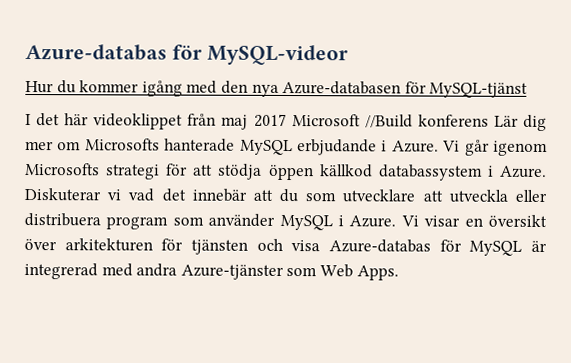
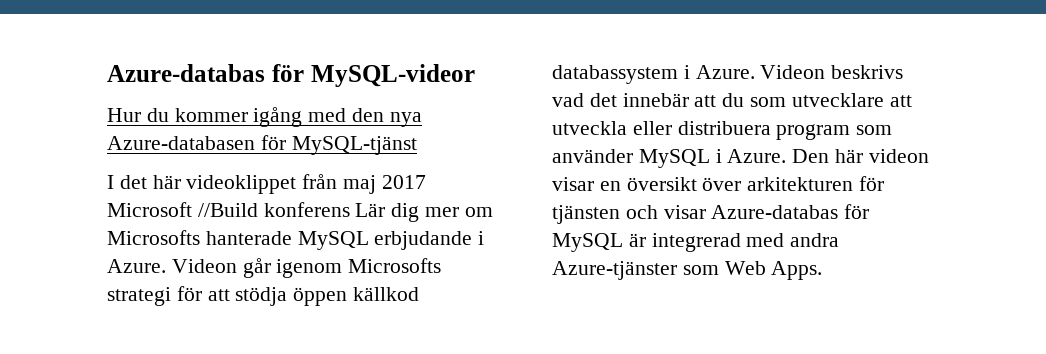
- Vi går igenom Microsofts strategi för att stödja öppen källkod databassystem i Azure.
+ Videon går igenom Microsofts strategi för att stödja öppen källkod databassystem i Azure.
- Diskuterar vi vad det innebär att du som utvecklare att utveckla eller distribuera program som använder MySQL i Azure.
+ Videon beskrivs vad det innebär att du som utvecklare att utveckla eller distribuera program som använder MySQL i Azure.
- Vi visar en översikt över arkitekturen för tjänsten och visa Azure-databas för MySQL är integrerad med andra Azure-tjänster som Web Apps.
+ Den här videon visar en översikt över arkitekturen för tjänsten och visar Azure-databas för MySQL är integrerad med andra Azure-tjänster som Web Apps.

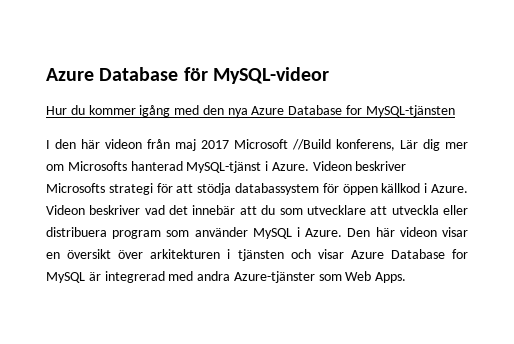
- Azure-databas för MySQL-videor
+ Azure Database för MySQL-videor
- Hur du kommer igång med den nya Azure-databasen för MySQL-tjänst
- I det här videoklippet från maj 2017 Microsoft //Build konferens Lär dig mer om Microsofts hanterade MySQL erbjudande i Azure. Videon går igenom Microsofts strategi för att stödja öppen källkod databassystem i Azure. Videon beskrivs vad det innebär att du som utvecklare att utveckla eller distribuera program som använder MySQL i Azure.
+ Hur du kommer igång med den nya Azure Database for MySQL-tjänsten
+ I den här videon från maj 2017 Microsoft //Build konferens, Lär dig mer om Microsofts hanterad MySQL-tjänst i Azure. Videon beskriver Microsofts strategi för att stödja databassystem för öppen källkod i Azure. Videon beskriver vad det innebär att du som utvecklare att utveckla eller distribuera program som använder MySQL i Azure.
- Den här videon visar en översikt över arkitekturen för tjänsten och visar Azure-databas för MySQL är integrerad med andra Azure-tjänster som Web Apps.
+ Den här videon visar en översikt över arkitekturen i tjänsten och visar Azure Database for MySQL är integrerad med andra Azure-tjänster som Web Apps.

